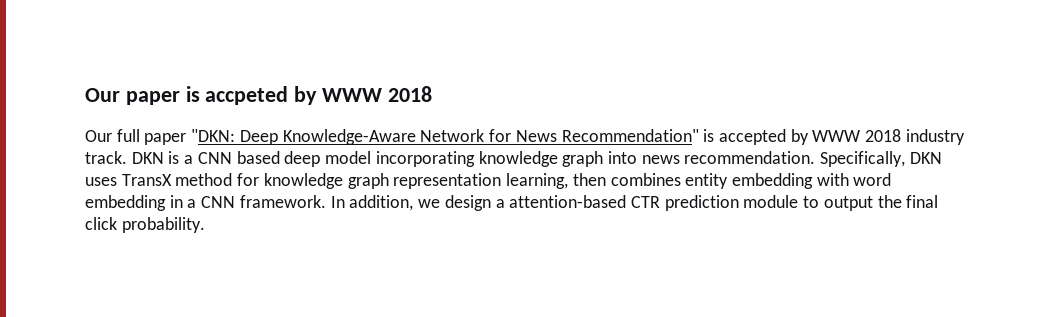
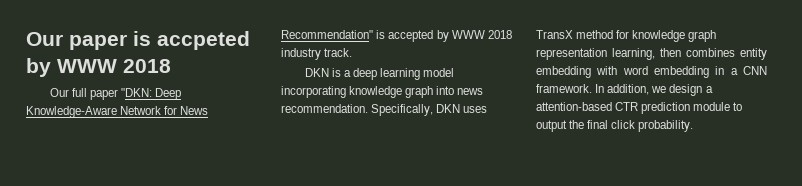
- Our full paper "DKN: Deep Knowledge-Aware Network for News Recommendation" is accepted by WWW 2018 industry track. DKN is a CNN based deep model incorporating knowledge graph into news recommendation.
+ Our full paper "DKN: Deep Knowledge-Aware Network for News Recommendation" is accepted by WWW 2018 industry track.
+ DKN is a deep learning model incorporating knowledge graph into news recommendation.

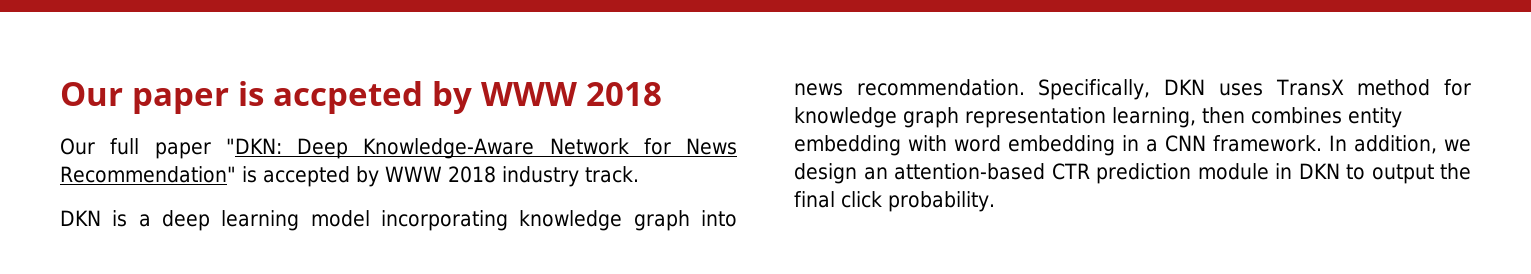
- In addition, we design a attention-based CTR prediction module to output the final click probability.
+ In addition, we design an attention-based CTR prediction module in DKN to output the final click probability.

